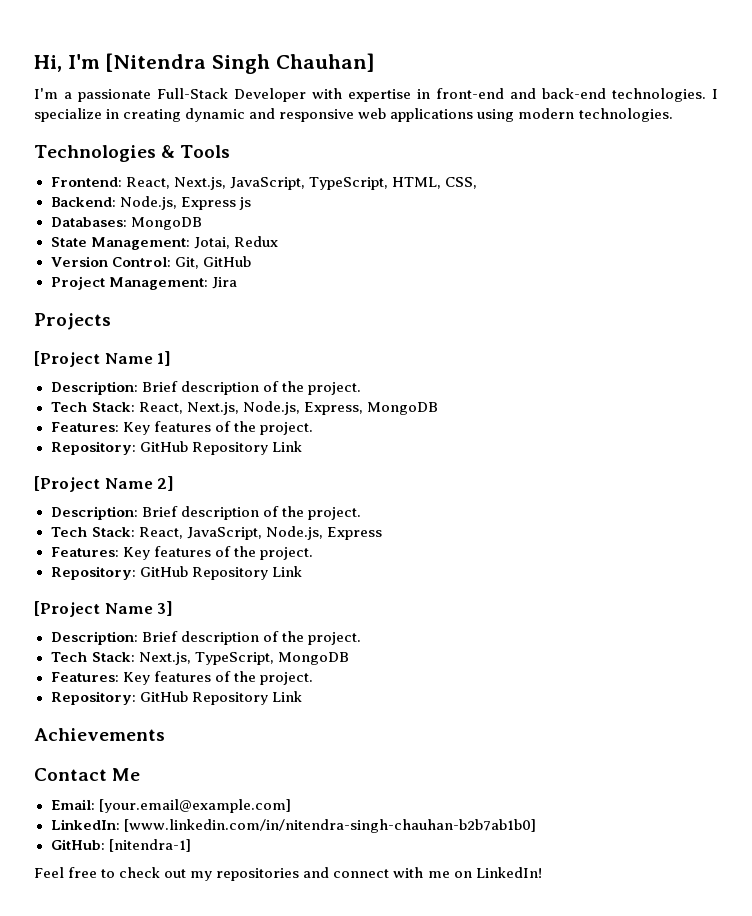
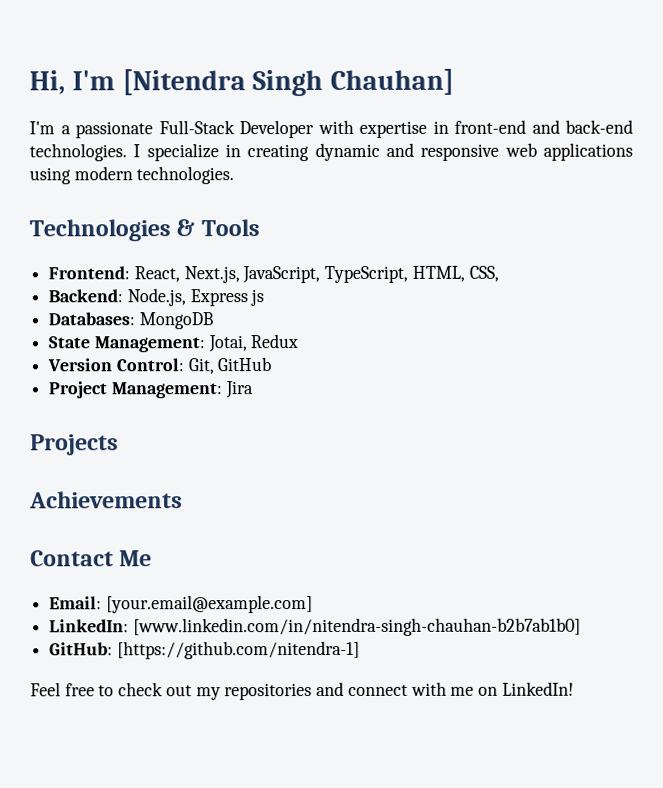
- [Project Name 1]
- Description: Brief description of the project.
- Tech Stack: React, Next.js, Node.js, Express, MongoDB
- Features: Key features of the project.
- Repository: GitHub Repository Link
- [Project Name 2]
- Description: Brief description of the project.
- Tech Stack: React, JavaScript, Node.js, Express
- Features: Key features of the project.
- Repository: GitHub Repository Link
- [Project Name 3]
- Description: Brief description of the project.
- Tech Stack: Next.js, TypeScript, MongoDB
- Features: Key features of the project.
- Repository: GitHub Repository Link
- GitHub: [nitendra-1]
+ GitHub: [https://github.com/nitendra-1]

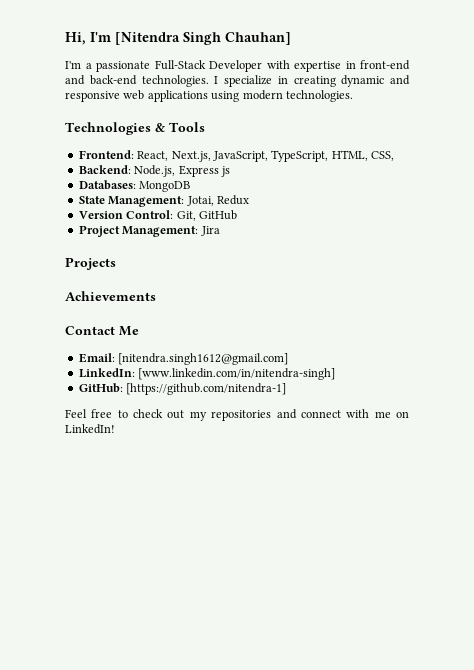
- Email: [your.email@example.com]
+ Email: [nitendra.singh1612@gmail.com]
- LinkedIn: [www.linkedin.com/in/nitendra-singh-chauhan-b2b7ab1b0]
+ LinkedIn: [www.linkedin.com/in/nitendra-singh]

